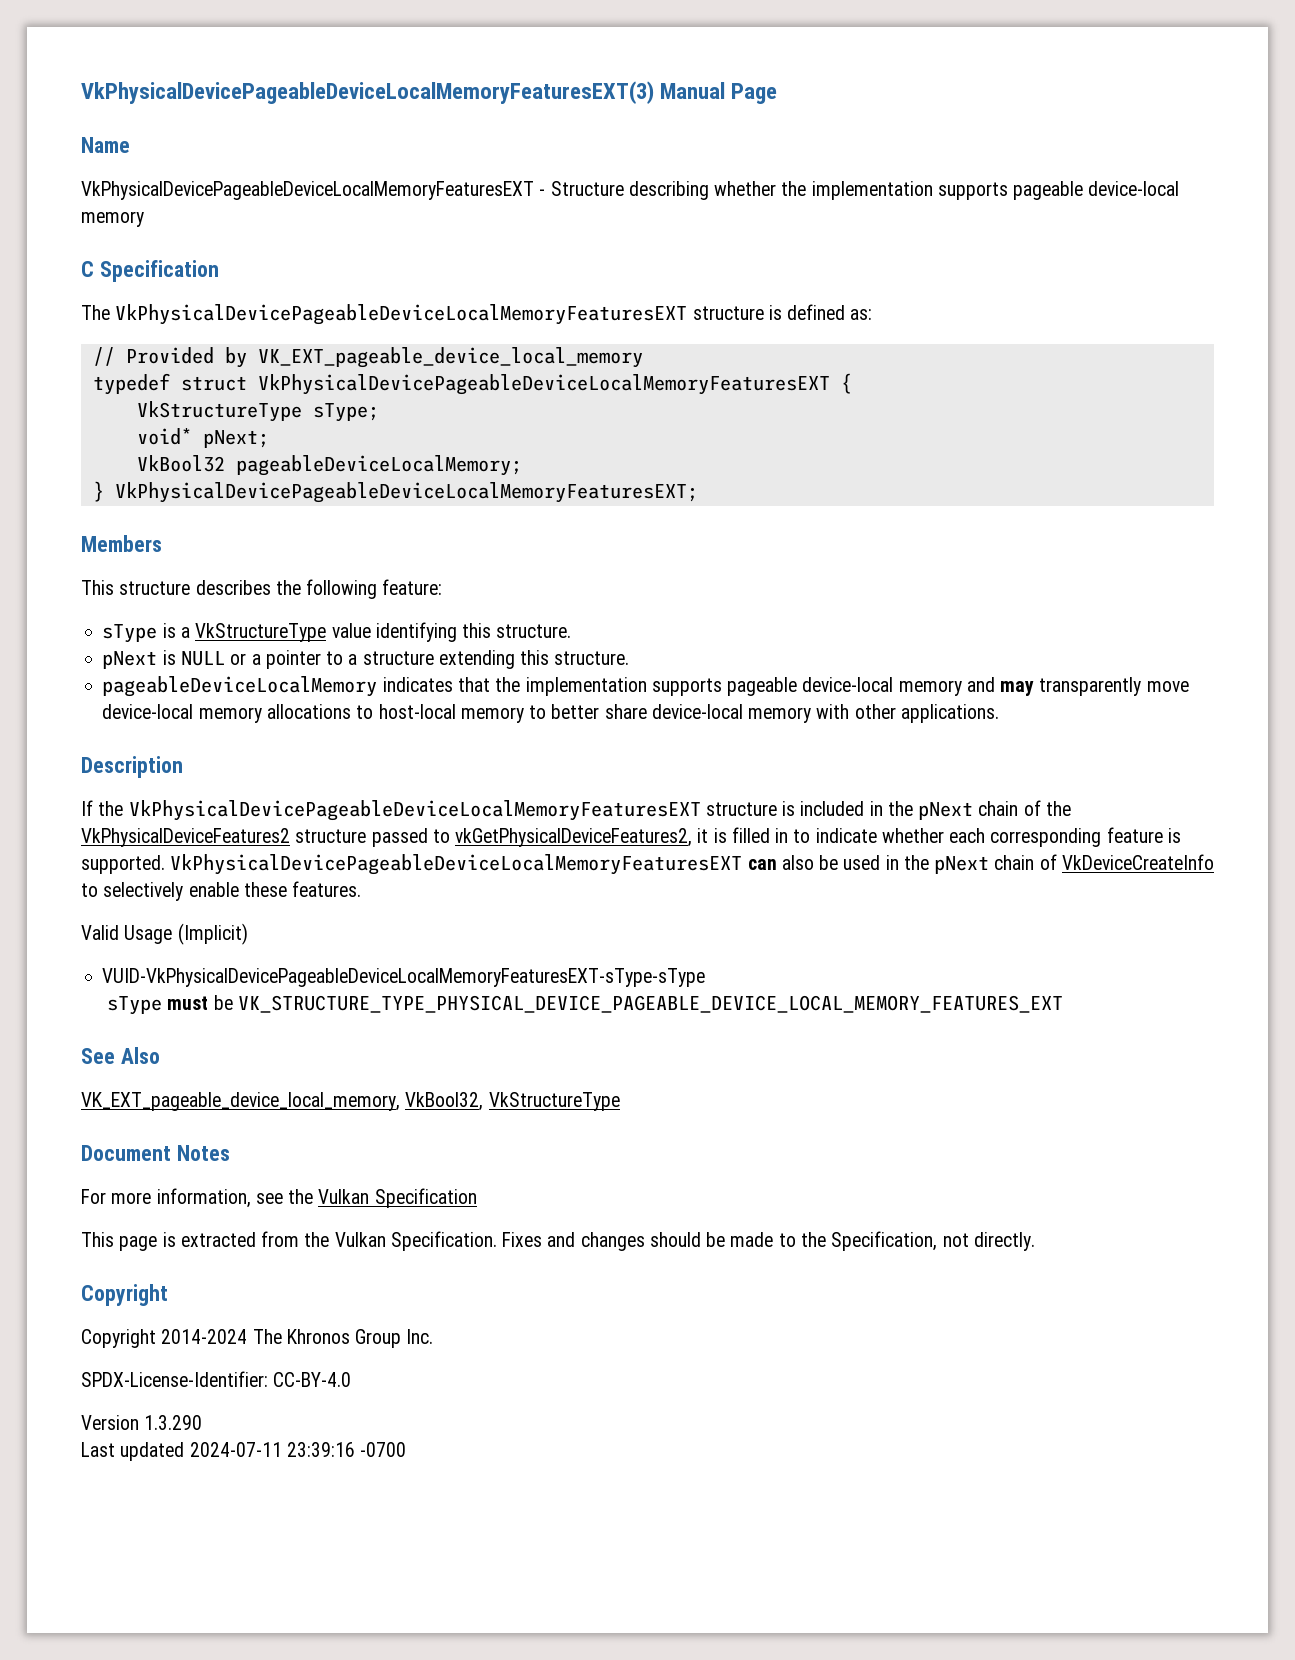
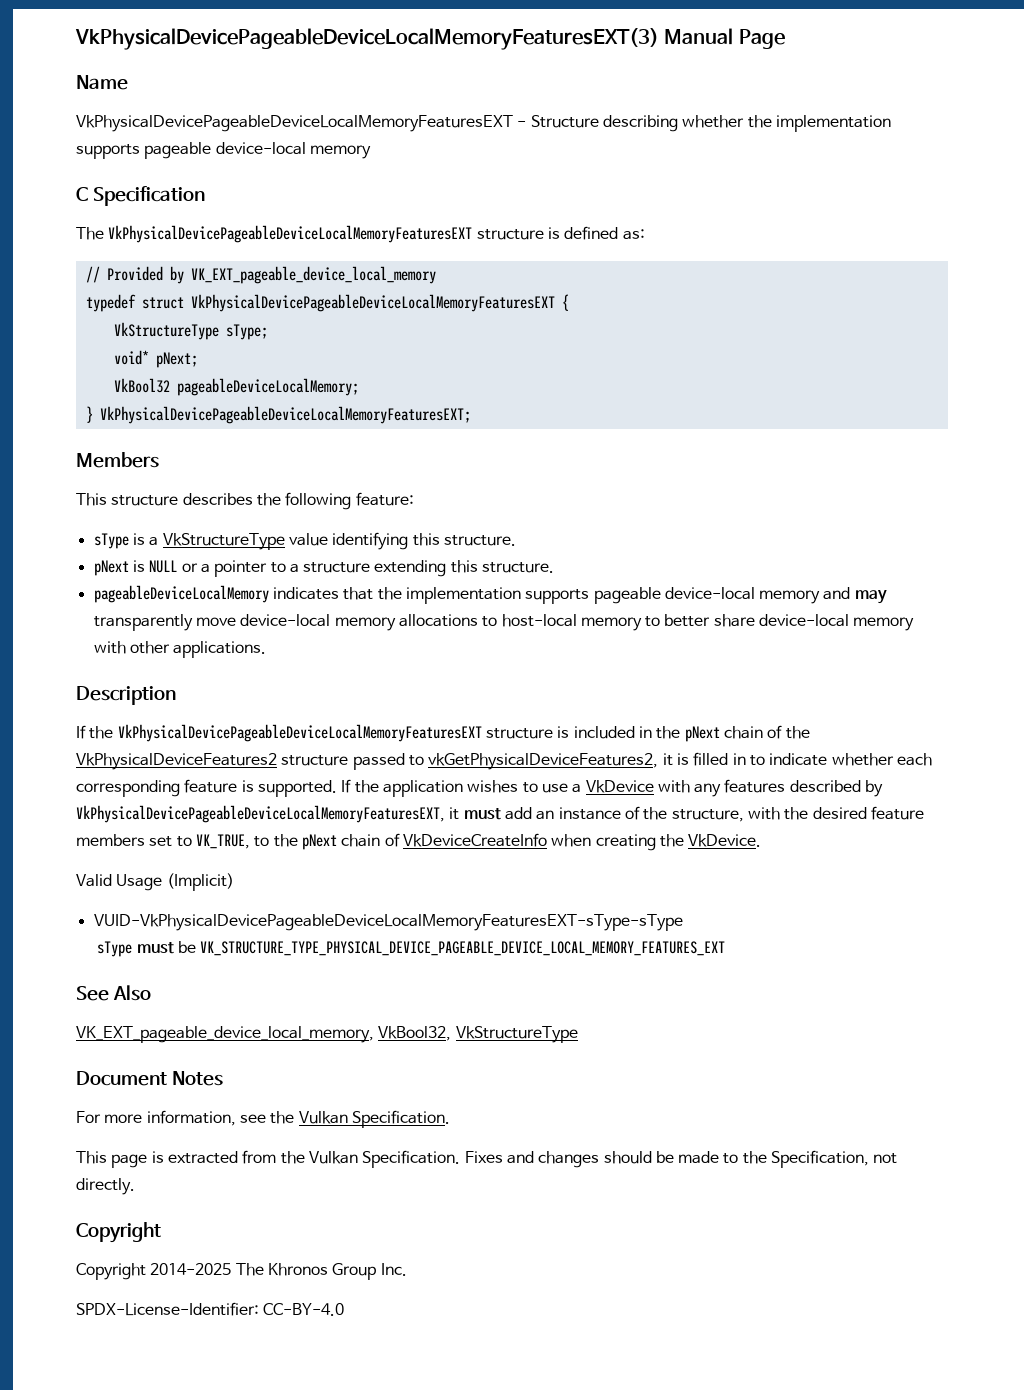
- VkPhysicalDevicePageableDeviceLocalMemoryFeaturesEXT can also be used in the pNext chain of VkDeviceCreateInfo to selectively enable these features.
+ If the application wishes to use a VkDevice with any features described by VkPhysicalDevicePageableDeviceLocalMemoryFeaturesEXT, it must add an instance of the structure, with the desired feature members set to VK_TRUE, to the pNext chain of VkDeviceCreateInfo when creating the VkDevice.
- For more information, see the Vulkan Specification
+ For more information, see the Vulkan Specification.
- Copyright 2014-2024 The Khronos Group Inc.
+ Copyright 2014-2025 The Khronos Group Inc.
- Version 1.3.290
- Last updated 2024-07-11 23:39:16 -0700

